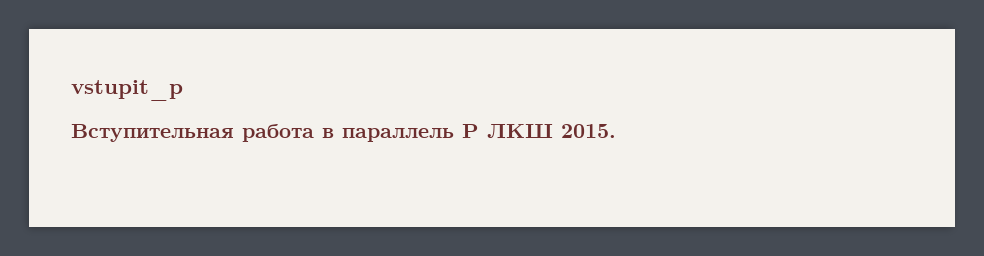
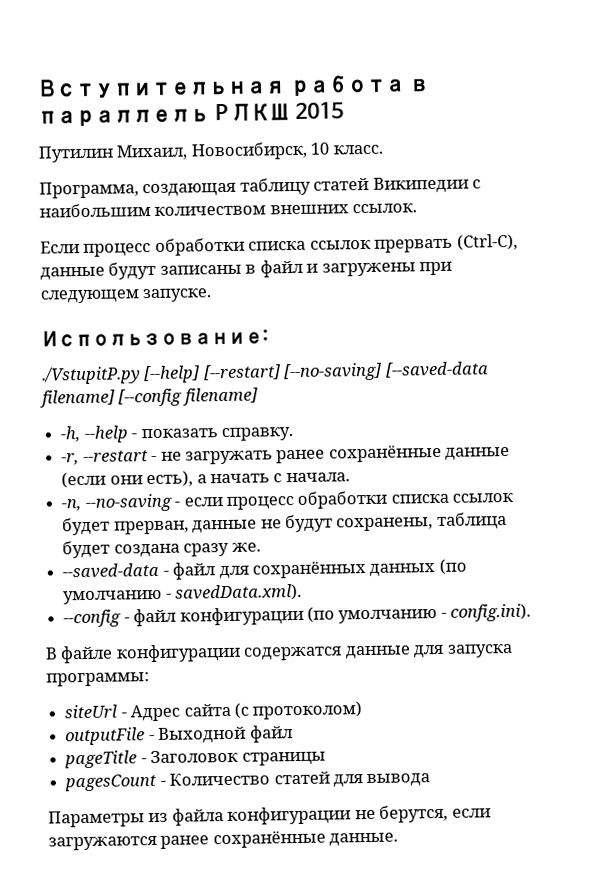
- vstupit_p
- Вступительная работа в параллель P ЛКШ 2015.
+ Вступительная работа в параллель P ЛКШ 2015
+ Путилин Михаил, Новосибирск, 10 класс.
+ Программа, создающая таблицу статей Википедии с наибольшим количеством внешних ссылок.
+ Если процесс обработки списка ссылок прервать (Ctrl-C), данные будут записаны в файл и загружены при следующем запуске.
+ Использование:
+ ./VstupitP.py [--help] [--restart] [--no-saving] [--saved-data filename] [--config filename]
+ -h, --help - показать справку.
+ -r, --restart - не загружать ранее сохранённые данные (если они есть), а начать с начала.
+ -n, --no-saving - если процесс обработки списка ссылок будет прерван, данные не будут сохранены, таблица будет создана сразу же.
+ --saved-data - файл для сохранённых данных (по умолчанию - savedData.xml).
+ --config - файл конфигурации (по умолчанию - config.ini).
+ В файле конфигурации содержатся данные для запуска программы:
+ siteUrl - Адрес сайта (с протоколом)
+ outputFile - Выходной файл
+ pageTitle - Заголовок страницы
+ pagesCount - Количество статей для вывода
+ Параметры из файла конфигурации не берутся, если загружаются ранее сохранённые данные.

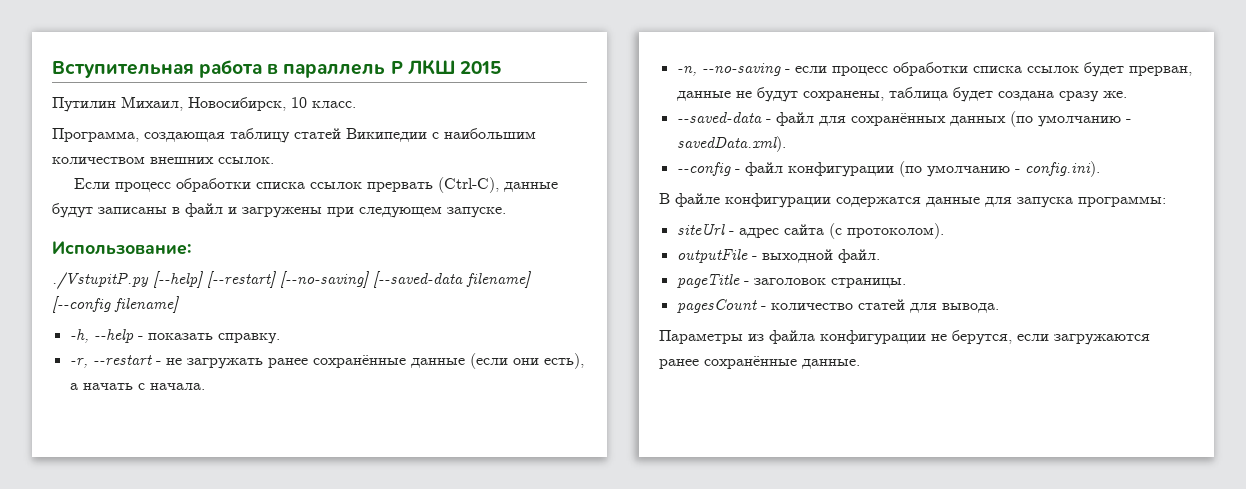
- siteUrl - Адрес сайта (с протоколом)
+ siteUrl - адрес сайта (с протоколом).
- outputFile - Выходной файл
+ outputFile - выходной файл.
- pageTitle - Заголовок страницы
+ pageTitle - заголовок страницы.
- pagesCount - Количество статей для вывода
+ pagesCount - количество статей для вывода.

